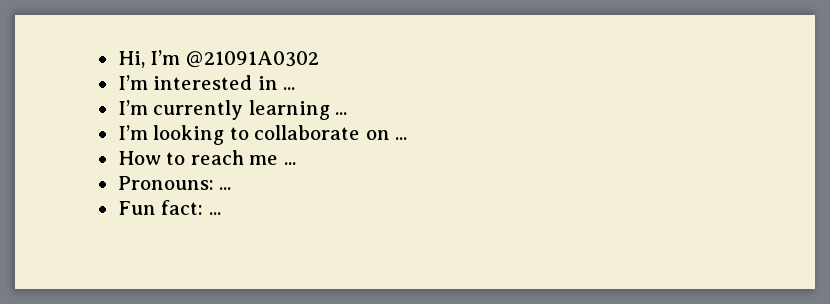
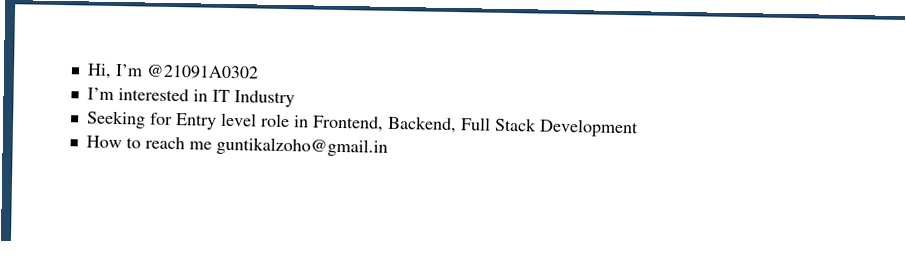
- I’m interested in ...
- I’m currently learning ...
- I’m looking to collaborate on ...
- How to reach me ...
- Pronouns: ...
- Fun fact: ...
+ I’m interested in IT Industry
+ Seeking for Entry level role in Frontend, Backend, Full Stack Development
+ How to reach me guntikalzoho@gmail.in

